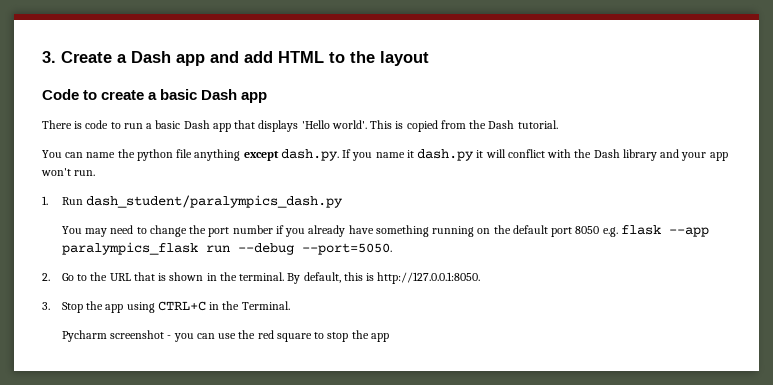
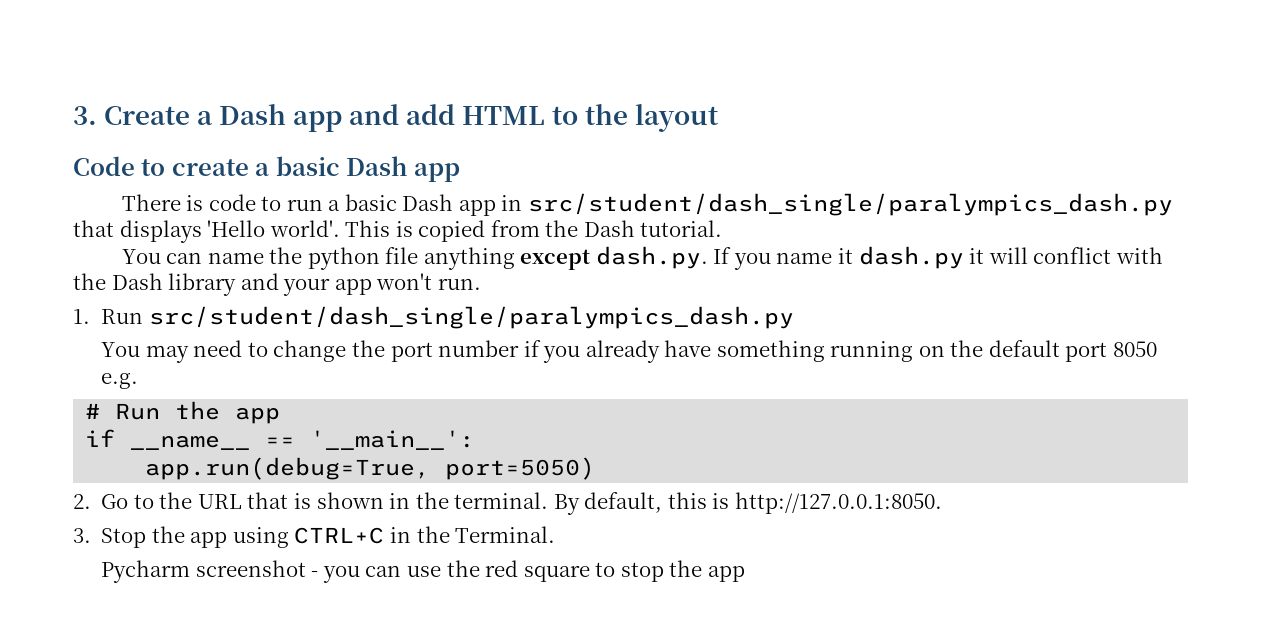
- There is code to run a basic Dash app that displays 'Hello world'.
+ There is code to run a basic Dash app in src/student/dash_single/paralympics_dash.py that displays 'Hello world'.
- 1. Run dash_student/paralympics_dash.py
+ 1. Run src/student/dash_single/paralympics_dash.py
- You may need to change the port number if you already have something running on the default port 8050 e.g. flask --app paralympics_flask run --debug --port=5050.
+ You may need to change the port number if you already have something running on the default port 8050 e.g.
+ # Run the app
+ if __name__ == '__main__':
+ app.run(debug=True, port=5050)

